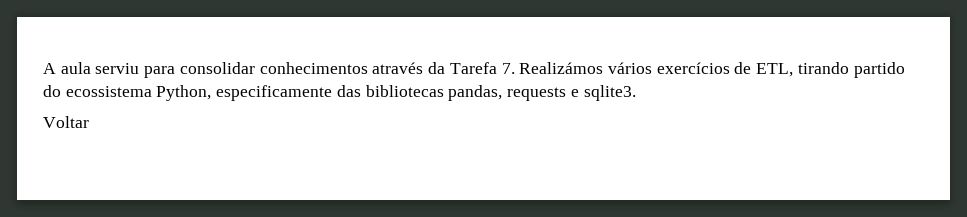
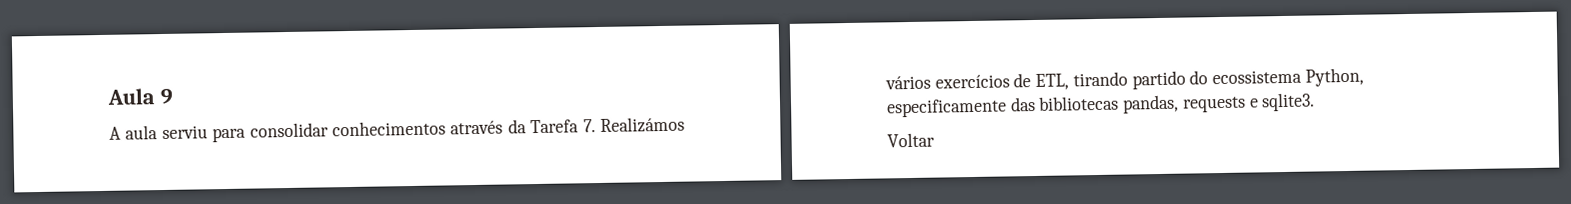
+ Aula 9

